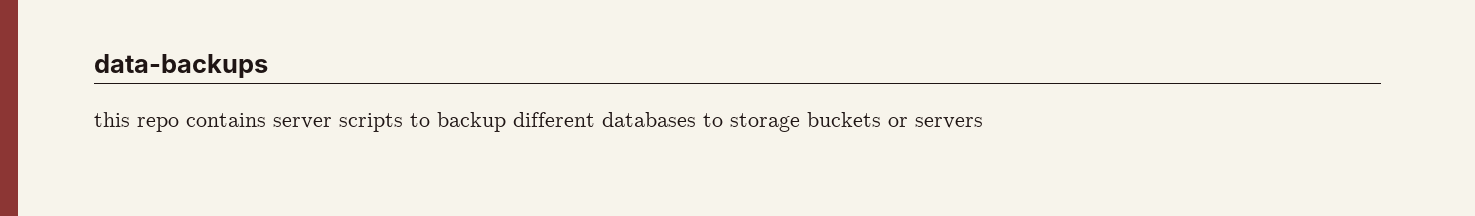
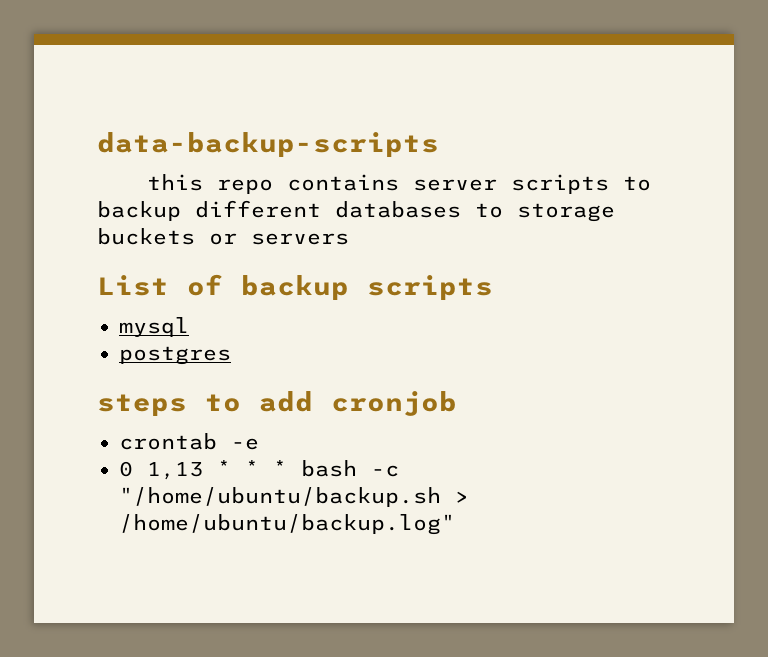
- data-backups
+ data-backup-scripts
+ List of backup scripts
+ mysql
+ postgres
+ steps to add cronjob
+ crontab -e
+ 0 1,13 * * * bash -c "/home/ubuntu/backup.sh > /home/ubuntu/backup.log"

